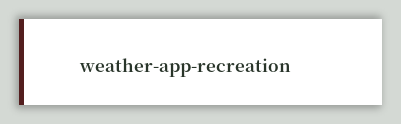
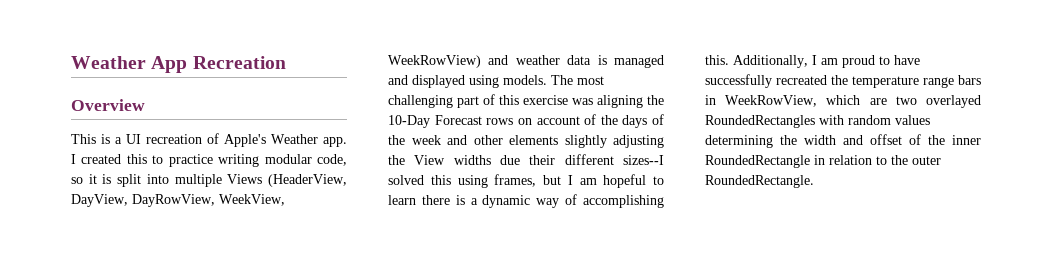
- weather-app-recreation
+ Weather App Recreation
+ Overview
+ This is a UI recreation of Apple's Weather app. I created this to practice writing modular code, so it is split into multiple Views (HeaderView, DayView, DayRowView, WeekView, WeekRowView) and weather data is managed and displayed using models. The most challenging part of this exercise was aligning the 10-Day Forecast rows on account of the days of the week and other elements slightly adjusting the View widths due their different sizes--I solved this using frames, but I am hopeful to learn there is a dynamic way of accomplishing this. Additionally, I am proud to have successfully recreated the temperature range bars in WeekRowView, which are two overlayed RoundedRectangles with random values determining the width and offset of the inner RoundedRectangle in relation to the outer RoundedRectangle.

